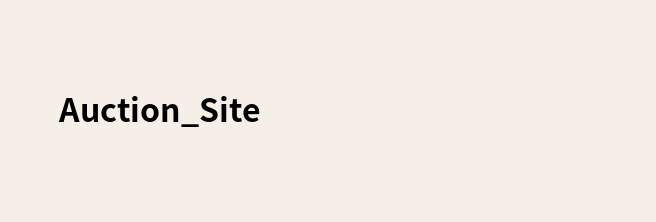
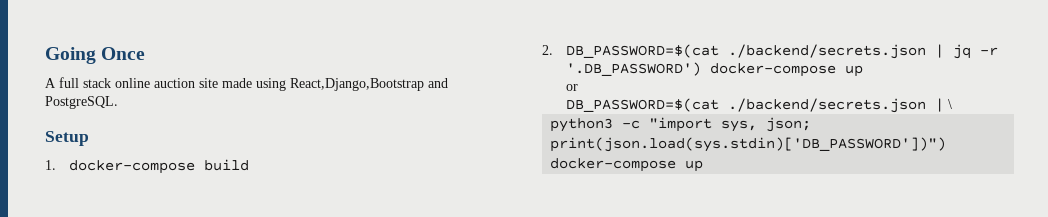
- Auction_Site
+ Going Once
+ A full stack online auction site made using React,Django,Bootstrap and PostgreSQL.
+ Setup
+ 1. docker-compose build
+ 2. DB_PASSWORD=$(cat ./backend/secrets.json | jq -r '.DB_PASSWORD') docker-compose up
+ or
+ DB_PASSWORD=$(cat ./backend/secrets.json | \
+ python3 -c "import sys, json; print(json.load(sys.stdin)['DB_PASSWORD'])") docker-compose up

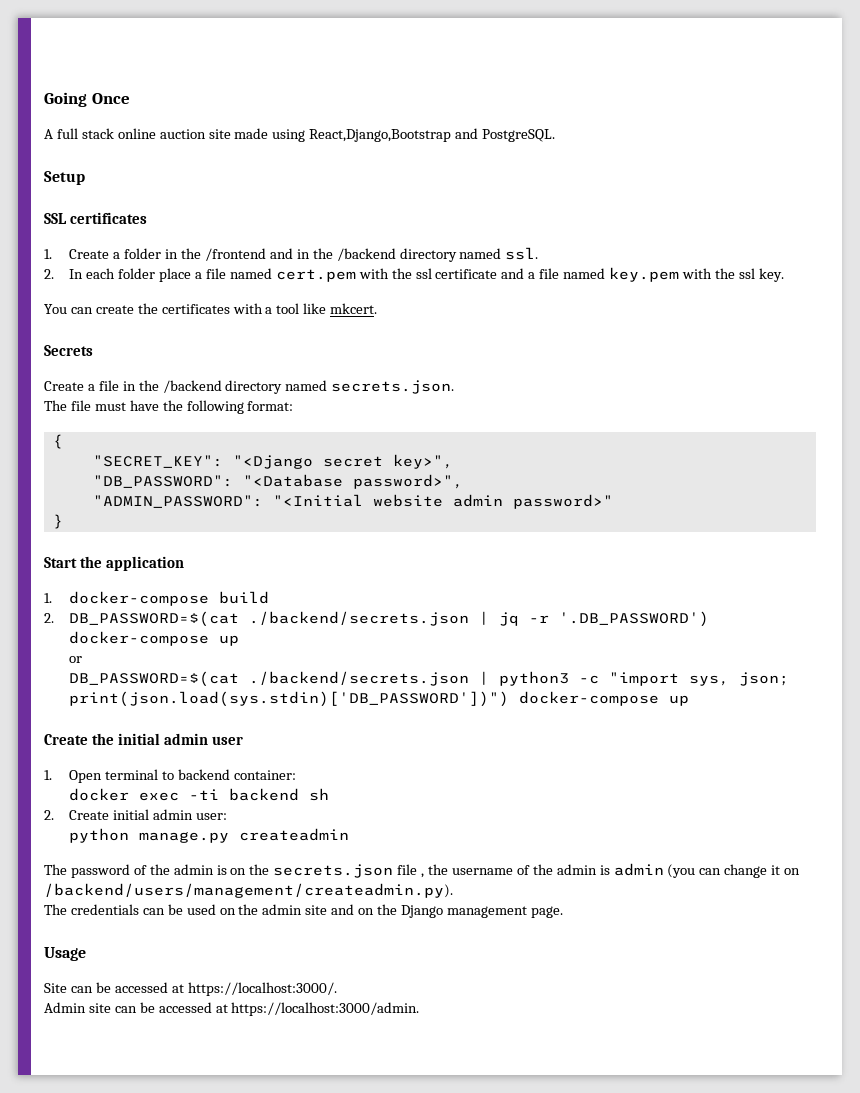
+ SSL certificates
+ 1. Create a folder in the /frontend and in the /backend directory named ssl.
+ 2. In each folder place a file named cert.pem with the ssl certificate and a file named key.pem with the ssl key.
+ You can create the certificates with a tool like mkcert.
+ Secrets
+ Create a file in the /backend directory named secrets.json.
+ The file must have the following format:
+ {
+ "SECRET_KEY": "<Django secret key>",
+ "DB_PASSWORD": "<Database password>",
+ "ADMIN_PASSWORD": "<Initial website admin password>"
+ }
+ Start the application
- DB_PASSWORD=$(cat ./backend/secrets.json | \
- python3 -c "import sys, json; print(json.load(sys.stdin)['DB_PASSWORD'])") docker-compose up
+ DB_PASSWORD=$(cat ./backend/secrets.json | python3 -c "import sys, json; print(json.load(sys.stdin)['DB_PASSWORD'])") docker-compose up
+ Create the initial admin user
+ 1. Open terminal to backend container:
+ docker exec -ti backend sh
+ 2. Create initial admin user:
+ python manage.py createadmin
+ The password of the admin is on the secrets.json file , the username of the admin is admin (you can change it on /backend/users/management/createadmin.py).
+ The credentials can be used on the admin site and on the Django management page.
+ Usage
+ Site can be accessed at https://localhost:3000/.
+ Admin site can be accessed at https://localhost:3000/admin.

